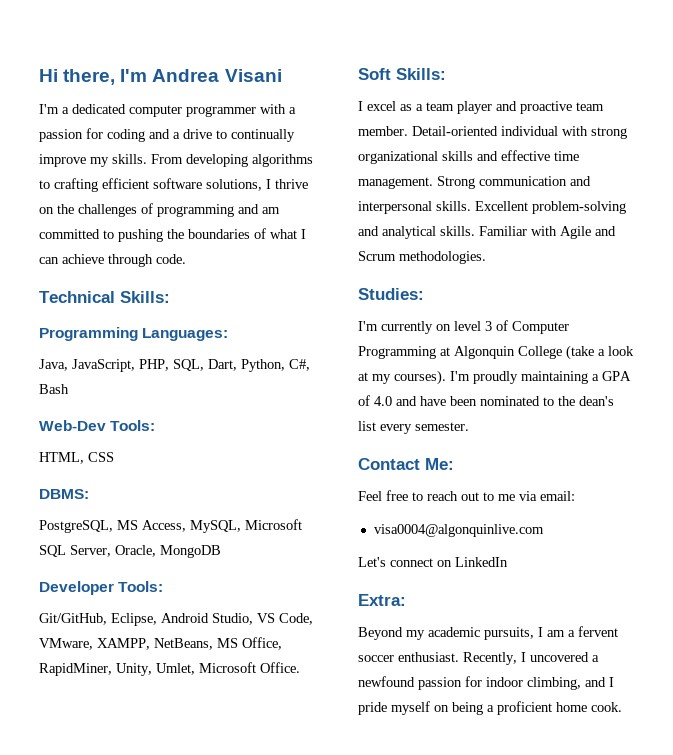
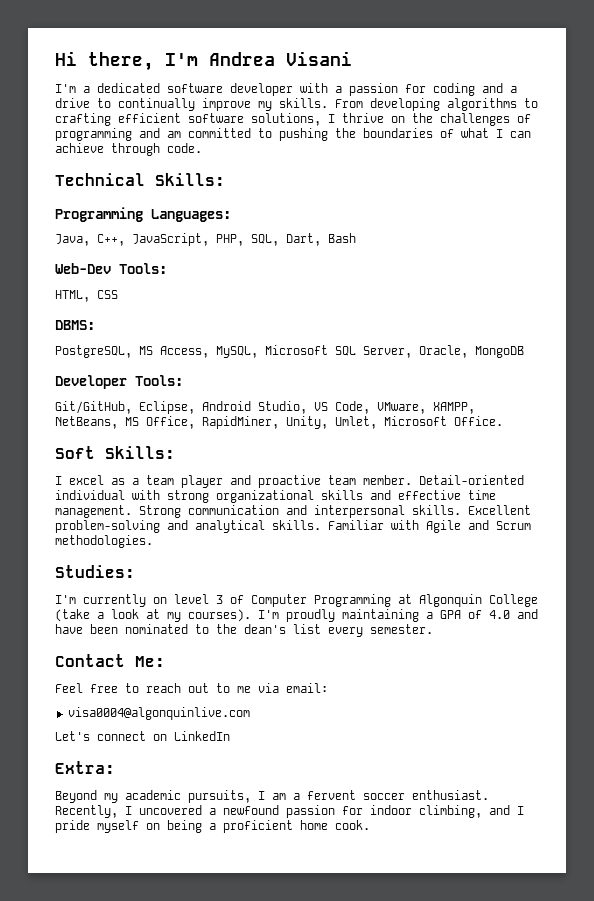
- I'm a dedicated computer programmer with a passion for coding and a drive to continually improve my skills.
+ I'm a dedicated software developer with a passion for coding and a drive to continually improve my skills.
- Java, JavaScript, PHP, SQL, Dart, Python, C#, Bash
+ Java, C++, JavaScript, PHP, SQL, Dart, Bash

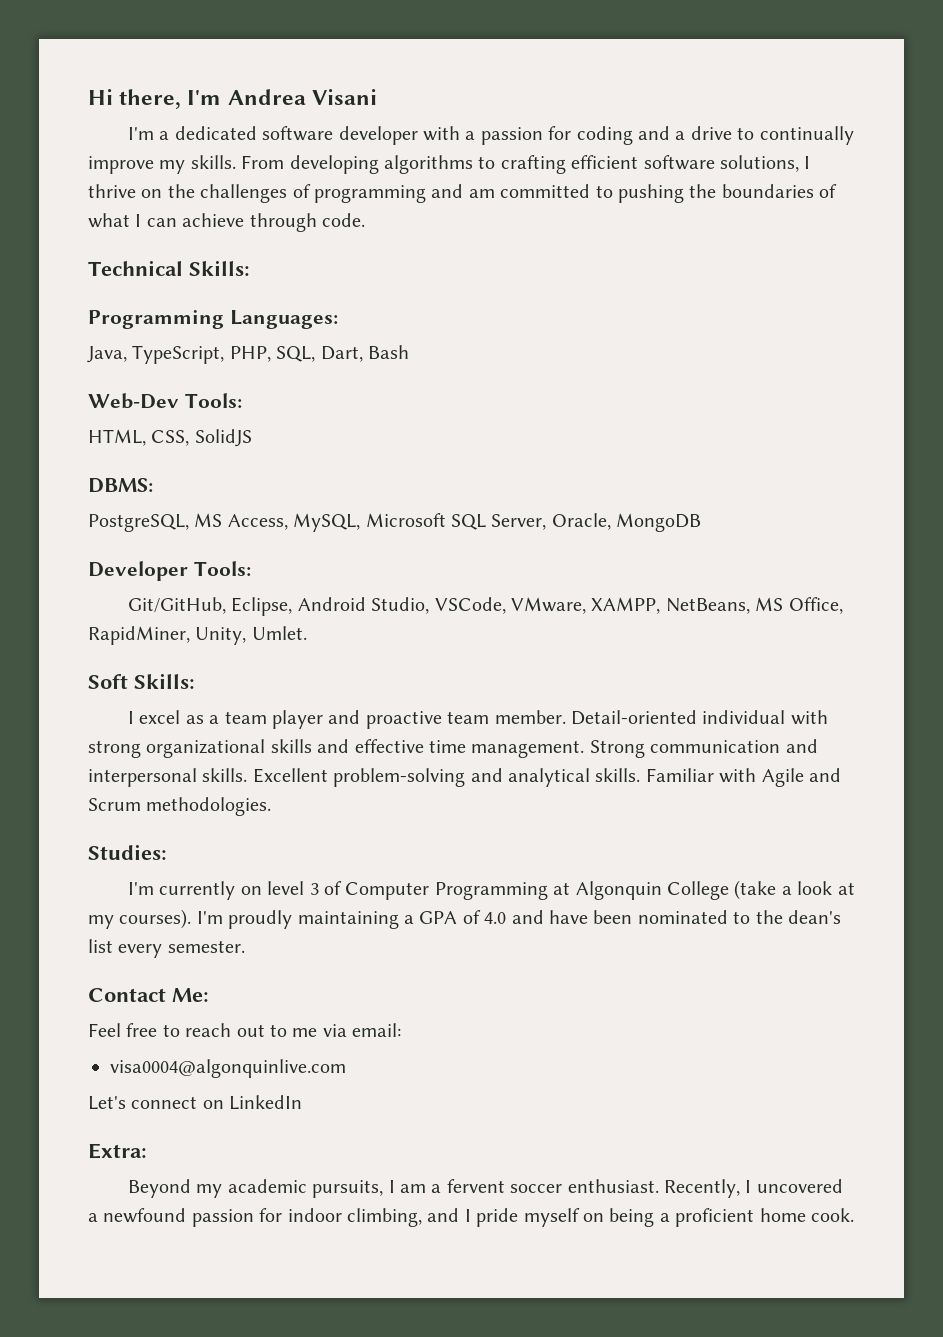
- Java, C++, JavaScript, PHP, SQL, Dart, Bash
+ Java, TypeScript, PHP, SQL, Dart, Bash
- HTML, CSS
+ HTML, CSS, SolidJS
- Git/GitHub, Eclipse, Android Studio, VS Code, VMware, XAMPP, NetBeans, MS Office, RapidMiner, Unity, Umlet, Microsoft Office.
+ Git/GitHub, Eclipse, Android Studio, VSCode, VMware, XAMPP, NetBeans, MS Office, RapidMiner, Unity, Umlet.

